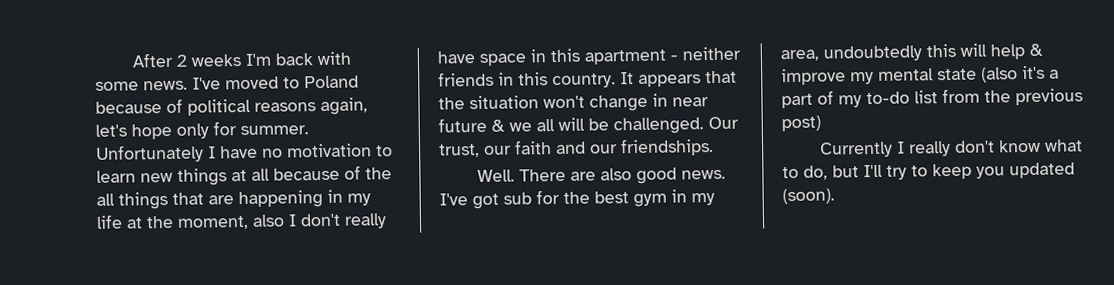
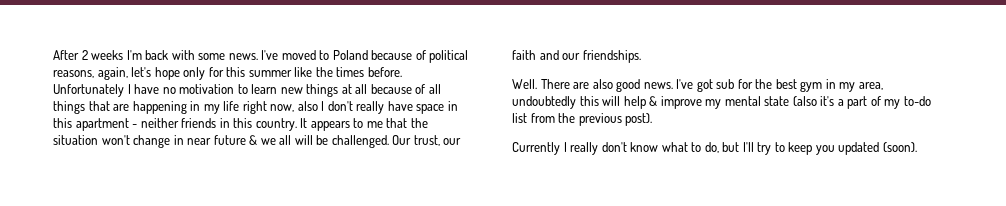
- I've moved to Poland because of political reasons again, let's hope only for summer.
+ I've moved to Poland because of political reasons, again, let's hope only for this summer like the times before.
- Unfortunately I have no motivation to learn new things at all because of the all things that are happening in my life at the moment, also I don't really have space in this apartment - neither friends in this country.
+ Unfortunately I have no motivation to learn new things at all because of all things that are happening in my life right now, also I don't really have space in this apartment - neither friends in this country.
- It appears that the situation won't change in near future & we all will be challenged.
+ It appears to me that the situation won't change in near future & we all will be challenged.
- I've got sub for the best gym in my area, undoubtedly this will help & improve my mental state (also it's a part of my to-do list from the previous post)
+ I've got sub for the best gym in my area, undoubtedly this will help & improve my mental state (also it's a part of my to-do list from the previous post).

